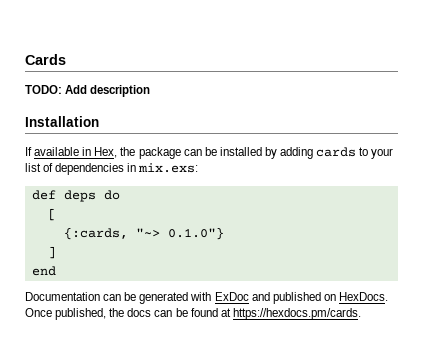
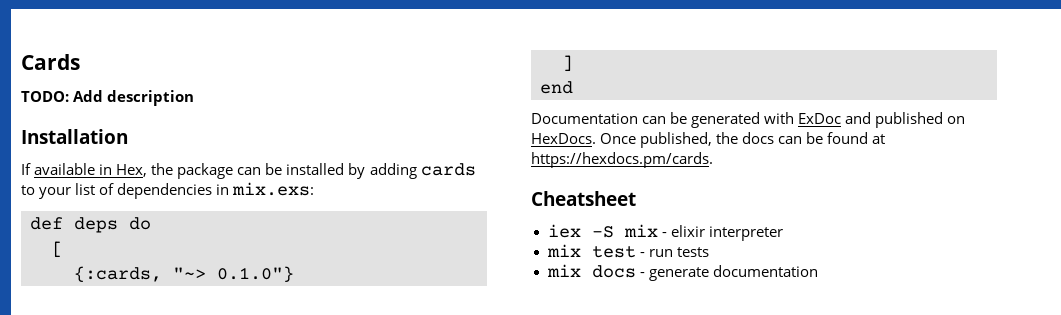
+ Cheatsheet
+ iex -S mix - elixir interpreter
+ mix test - run tests
+ mix docs - generate documentation

